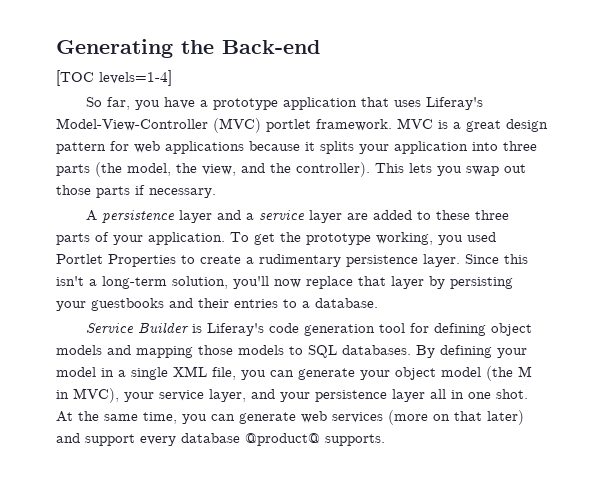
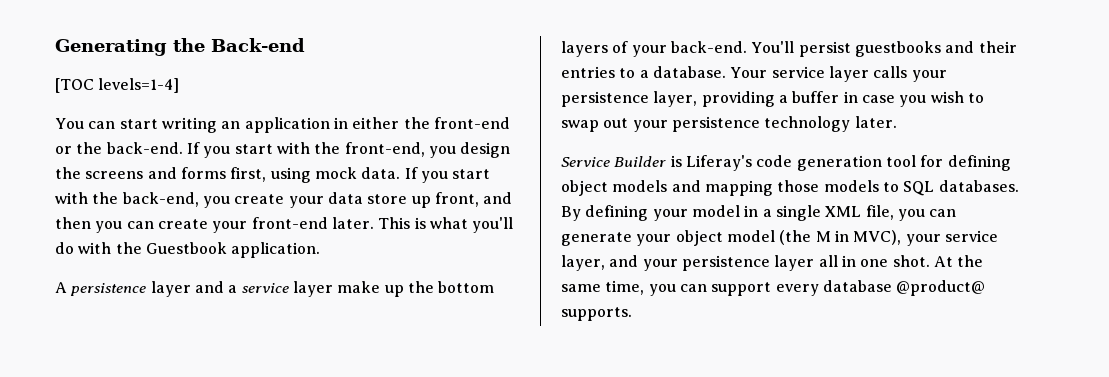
- So far, you have a prototype application that uses Liferay's Model-View-Controller (MVC) portlet framework. MVC is a great design pattern for web applications because it splits your application into three parts (the model, the view, and the controller). This lets you swap out those parts if necessary.
+ You can start writing an application in either the front-end or the back-end. If you start with the front-end, you design the screens and forms first, using mock data. If you start with the back-end, you create your data store up front, and then you can create your front-end later. This is what you'll do with the Guestbook application.
- A persistence layer and a service layer are added to these three parts of your application. To get the prototype working, you used Portlet Properties to create a rudimentary persistence layer. Since this isn't a long-term solution, you'll now replace that layer by persisting your guestbooks and their entries to a database.
+ A persistence layer and a service layer make up the bottom layers of your back-end. You'll persist guestbooks and their entries to a database. Your service layer calls your persistence layer, providing a buffer in case you wish to swap out your persistence technology later.
- At the same time, you can generate web services (more on that later) and support every database @product@ supports.
+ At the same time, you can support every database @product@ supports.

